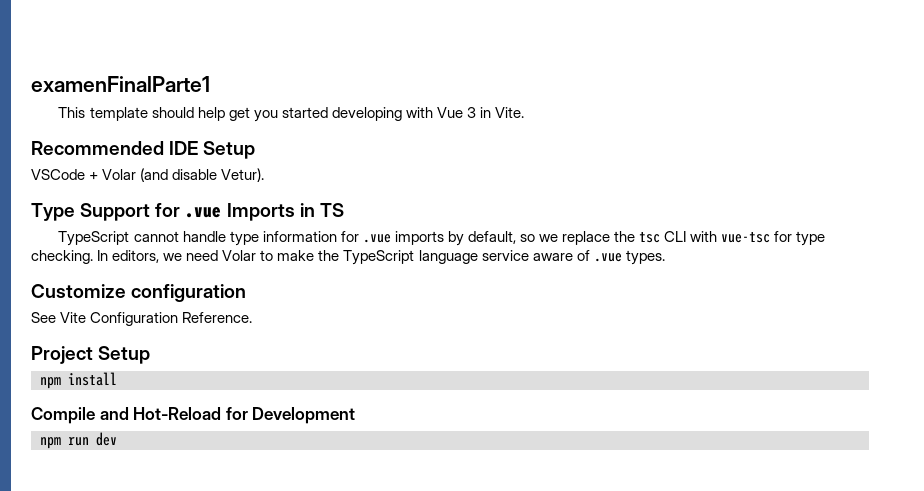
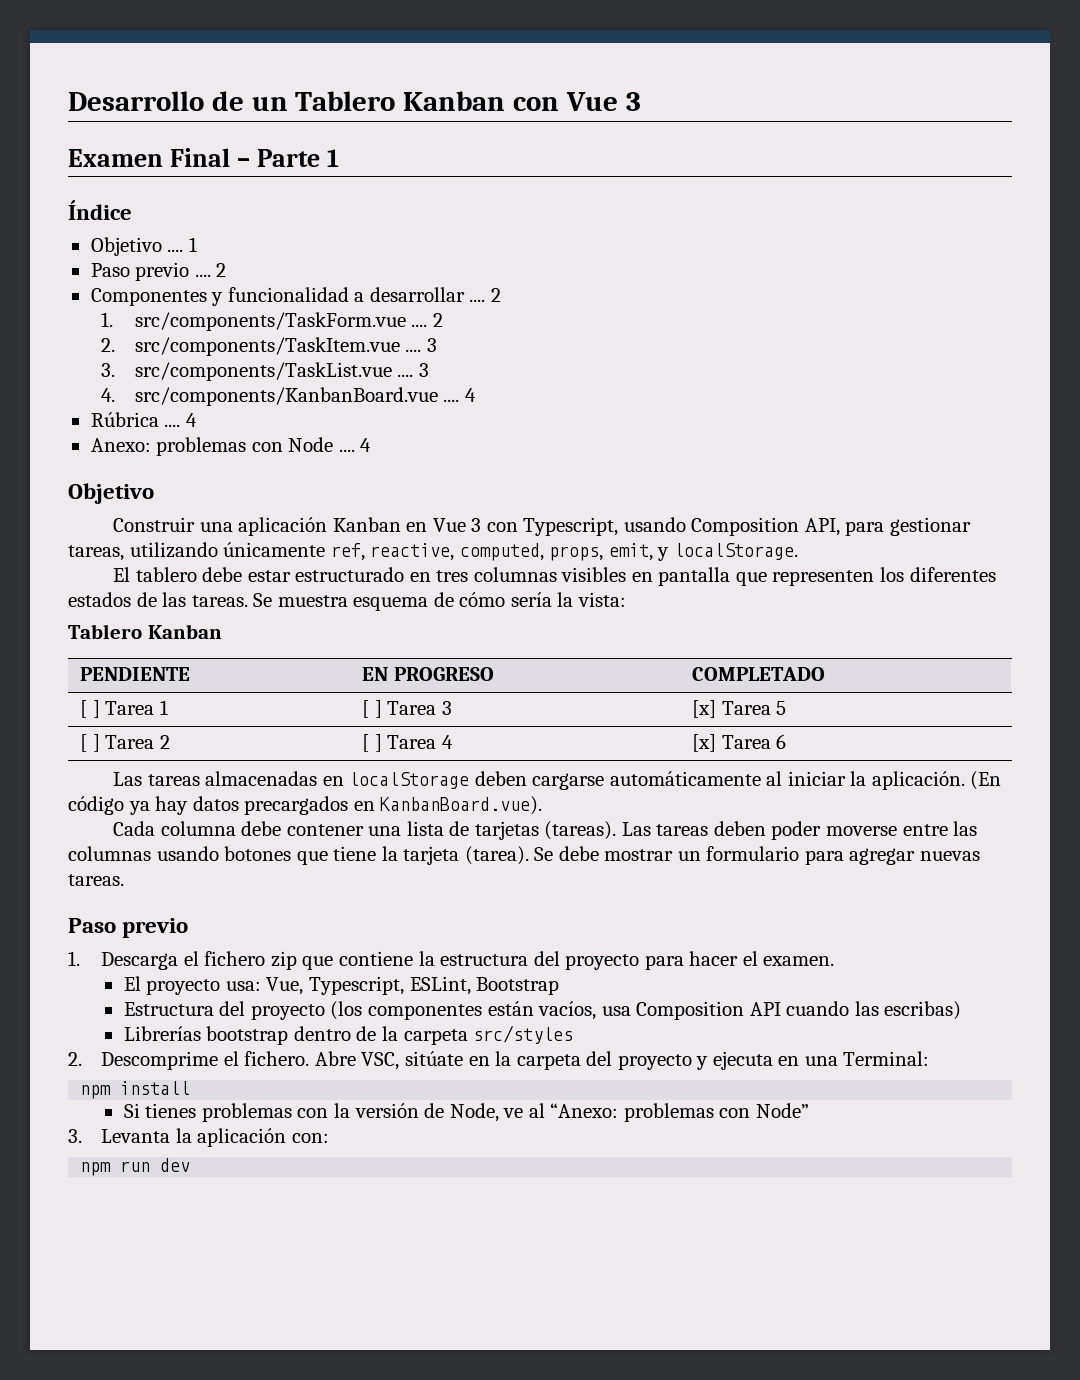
- examenFinalParte1
- This template should help get you started developing with Vue 3 in Vite.
- Recommended IDE Setup
- VSCode + Volar (and disable Vetur).
- Type Support for .vue Imports in TS
- TypeScript cannot handle type information for .vue imports by default, so we replace the tsc CLI with vue-tsc for type checking. In editors, we need Volar to make the TypeScript language service aware of .vue types.
- Customize configuration
- See Vite Configuration Reference.
- Project Setup
+ Desarrollo de un Tablero Kanban con Vue 3
+ Examen Final – Parte 1
+ Índice
+ Objetivo .... 1
+ Paso previo .... 2
+ Componentes y funcionalidad a desarrollar .... 2
+ 1. src/components/TaskForm.vue .... 2
+ 2. src/components/TaskItem.vue .... 3
+ 3. src/components/TaskList.vue .... 3
+ 4. src/components/KanbanBoard.vue .... 4
+ Rúbrica .... 4
+ Anexo: problemas con Node .... 4
+ Objetivo
+ Construir una aplicación Kanban en Vue 3 con Typescript, usando Composition API, para gestionar tareas, utilizando únicamente ref, reactive, computed, props, emit, y localStorage.
+ El tablero debe estar estructurado en tres columnas visibles en pantalla que representen los diferentes estados de las tareas. Se muestra esquema de cómo sería la vista:
+ Tablero Kanban
+ PENDIENTE | EN PROGRESO | COMPLETADO
+ [ ] Tarea 1 | [ ] Tarea 3 | [x] Tarea 5
+ [ ] Tarea 2 | [ ] Tarea 4 | [x] Tarea 6
+ Las tareas almacenadas en localStorage deben cargarse automáticamente al iniciar la aplicación. (En código ya hay datos precargados en KanbanBoard.vue).
+ Cada columna debe contener una lista de tarjetas (tareas). Las tareas deben poder moverse entre las columnas usando botones que tiene la tarjeta (tarea). Se debe mostrar un formulario para agregar nuevas tareas.
+ Paso previo
+ 1. Descarga el fichero zip que contiene la estructura del proyecto para hacer el examen.
+ El proyecto usa: Vue, Typescript, ESLint, Bootstrap
+ Estructura del proyecto (los componentes están vacíos, usa Composition API cuando las escribas)
+ Librerías bootstrap dentro de la carpeta src/styles
+ 2. Descomprime el fichero. Abre VSC, sitúate en la carpeta del proyecto y ejecuta en una Terminal:
  npm install
- Compile and Hot-Reload for Development
+ Si tienes problemas con la versión de Node, ve al “Anexo: problemas con Node”
+ 3. Levanta la aplicación con:

